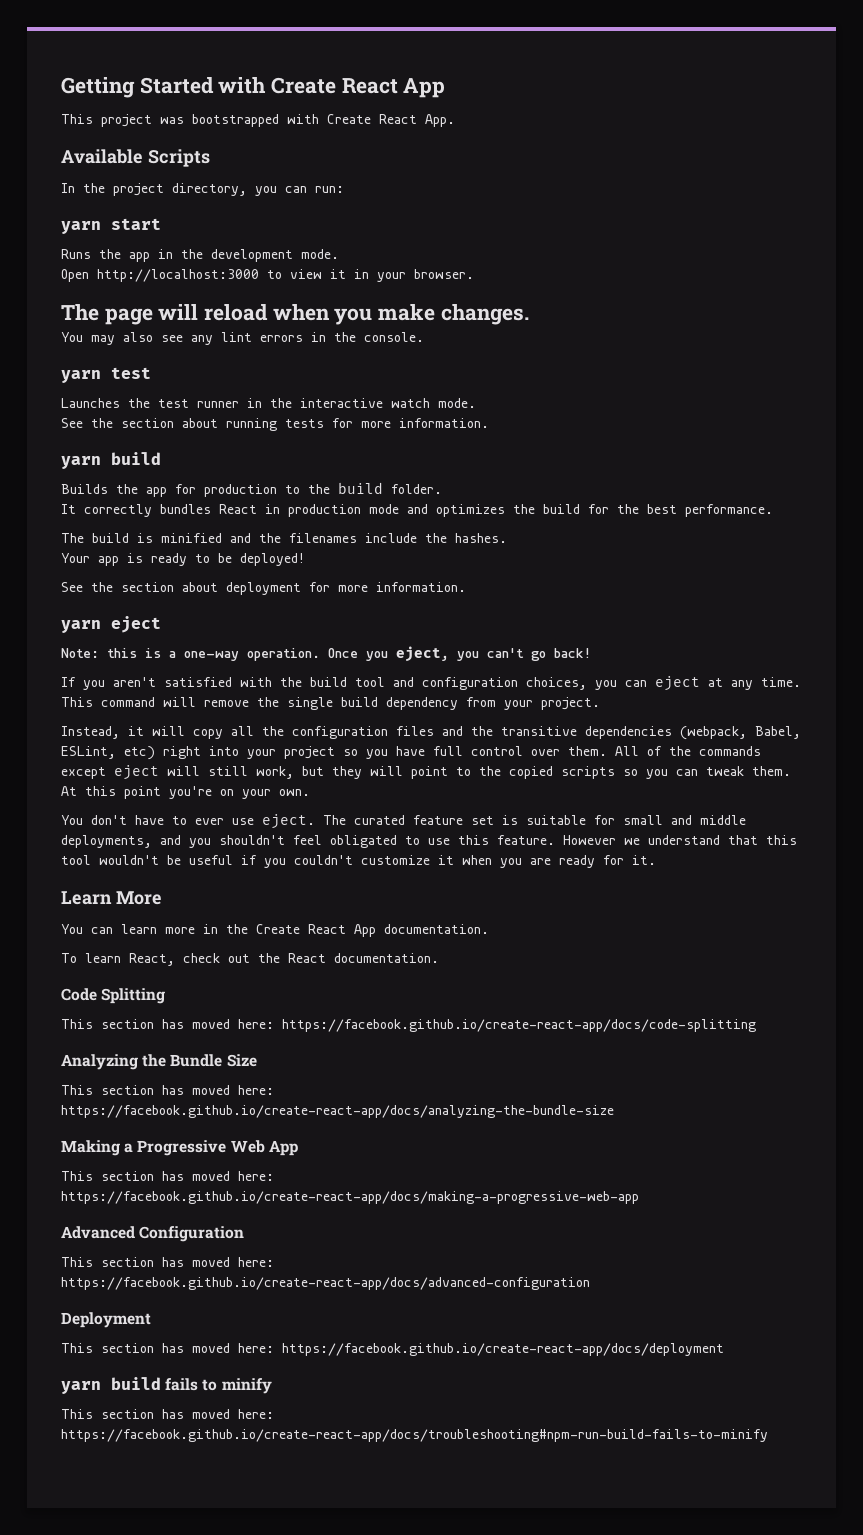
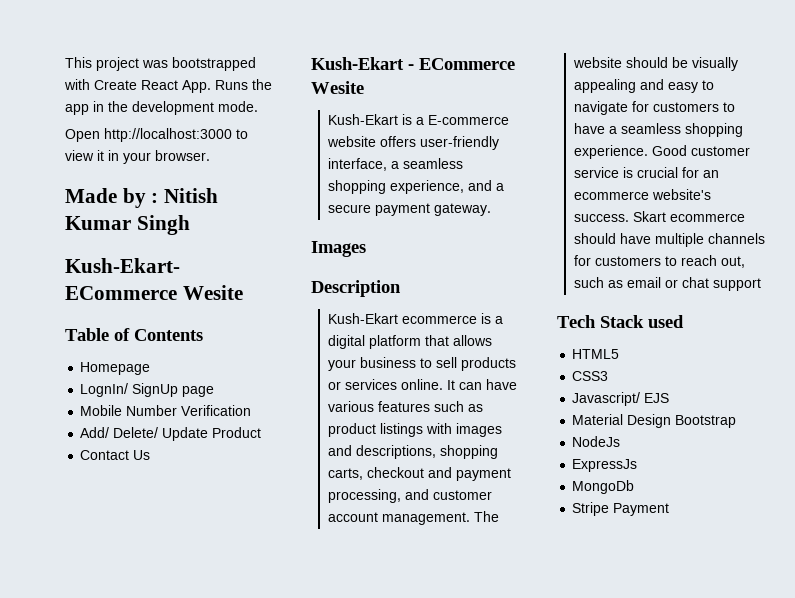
- Getting Started with Create React App
- This project was bootstrapped with Create React App.
- Available Scripts
- In the project directory, you can run:
- yarn start
- Runs the app in the development mode.
+ This project was bootstrapped with Create React App. Runs the app in the development mode.
- The page will reload when you make changes.
- You may also see any lint errors in the console.
- yarn test
- Launches the test runner in the interactive watch mode.
- See the section about running tests for more information.
- yarn build
- Builds the app for production to the build folder.
- It correctly bundles React in production mode and optimizes the build for the best performance.
- The build is minified and the filenames include the hashes.
- Your app is ready to be deployed!
- See the section about deployment for more information.
- yarn eject
- Note: this is a one-way operation. Once you eject, you can't go back!
- If you aren't satisfied with the build tool and configuration choices, you can eject at any time. This command will remove the single build dependency from your project.
- Instead, it will copy all the configuration files and the transitive dependencies (webpack, Babel, ESLint, etc) right into your project so you have full control over them. All of the commands except eject will still work, but they will point to the copied scripts so you can tweak them. At this point you're on your own.
- You don't have to ever use eject. The curated feature set is suitable for small and middle deployments, and you shouldn't feel obligated to use this feature. However we understand that this tool wouldn't be useful if you couldn't customize it when you are ready for it.
- Learn More
- You can learn more in the Create React App documentation.
- To learn React, check out the React documentation.
- Code Splitting
- This section has moved here: https://facebook.github.io/create-react-app/docs/code-splitting
- Analyzing the Bundle Size
- This section has moved here: https://facebook.github.io/create-react-app/docs/analyzing-the-bundle-size
- Making a Progressive Web App
- This section has moved here: https://facebook.github.io/create-react-app/docs/making-a-progressive-web-app
- Advanced Configuration
- This section has moved here: https://facebook.github.io/create-react-app/docs/advanced-configuration
- Deployment
- This section has moved here: https://facebook.github.io/create-react-app/docs/deployment
- yarn build fails to minify
- This section has moved here: https://facebook.github.io/create-react-app/docs/troubleshooting#npm-run-build-fails-to-minify
+ Made by : Nitish Kumar Singh
+ Kush-Ekart- ECommerce Wesite
+ Table of Contents
+ Homepage
+ LognIn/ SignUp page
+ Mobile Number Verification
+ Add/ Delete/ Update Product
+ Contact Us
+ Kush-Ekart - ECommerce Wesite
+ Kush-Ekart is a E-commerce website offers user-friendly interface, a seamless shopping experience, and a secure payment gateway.
+ Images
+ Description
+ Kush-Ekart ecommerce is a digital platform that allows your business to sell products or services online. It can have various features such as product listings with images and descriptions, shopping carts, checkout and payment processing, and customer account management. The website should be visually appealing and easy to navigate for customers to have a seamless shopping experience. Good customer service is crucial for an ecommerce website's success. Skart ecommerce should have multiple channels for customers to reach out, such as email or chat support
+ Tech Stack used
+ HTML5
+ CSS3
+ Javascript/ EJS
+ Material Design Bootstrap
+ NodeJs
+ ExpressJs
+ MongoDb
+ Stripe Payment

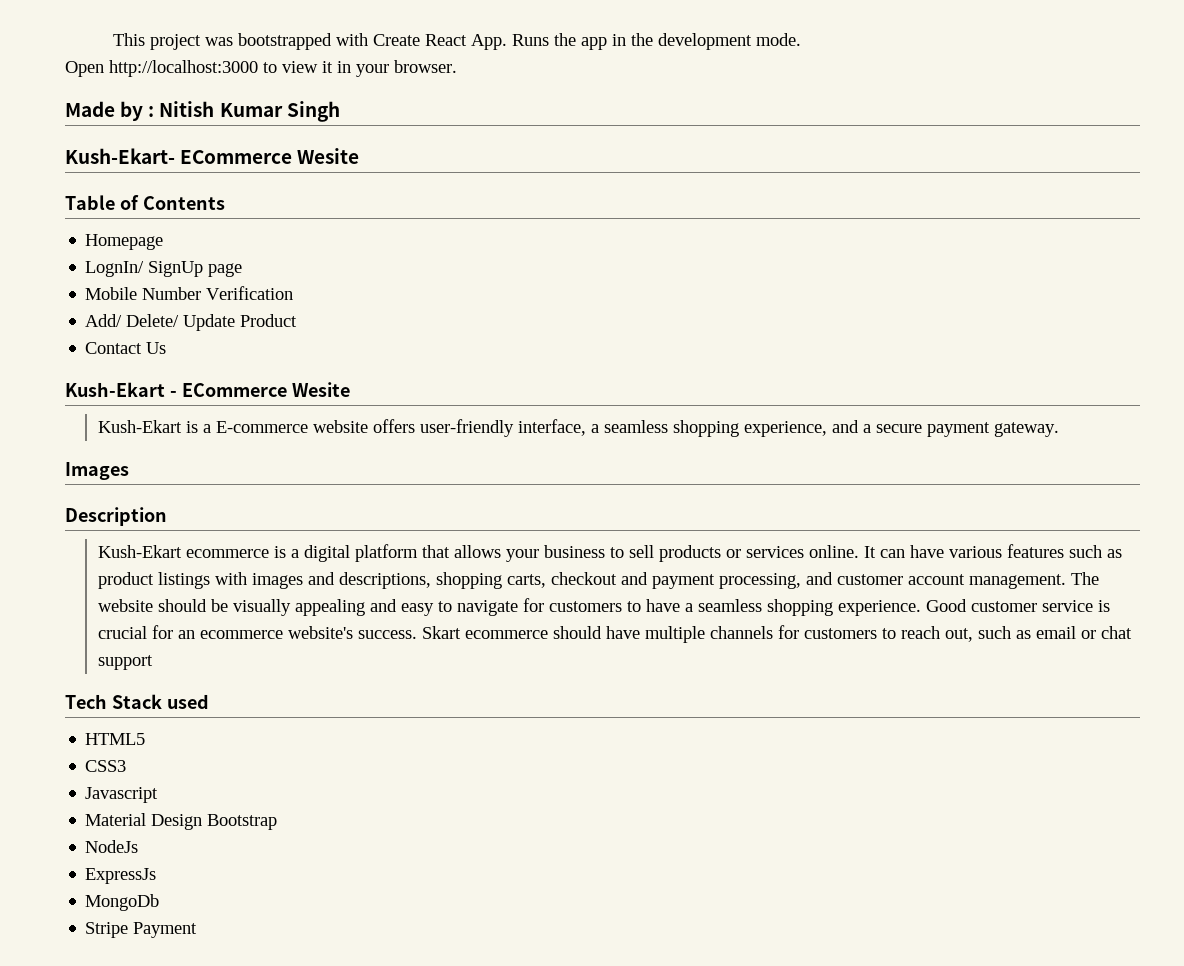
- Javascript/ EJS
+ Javascript

